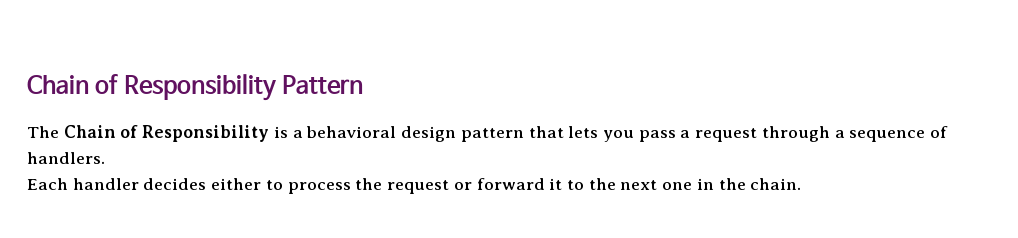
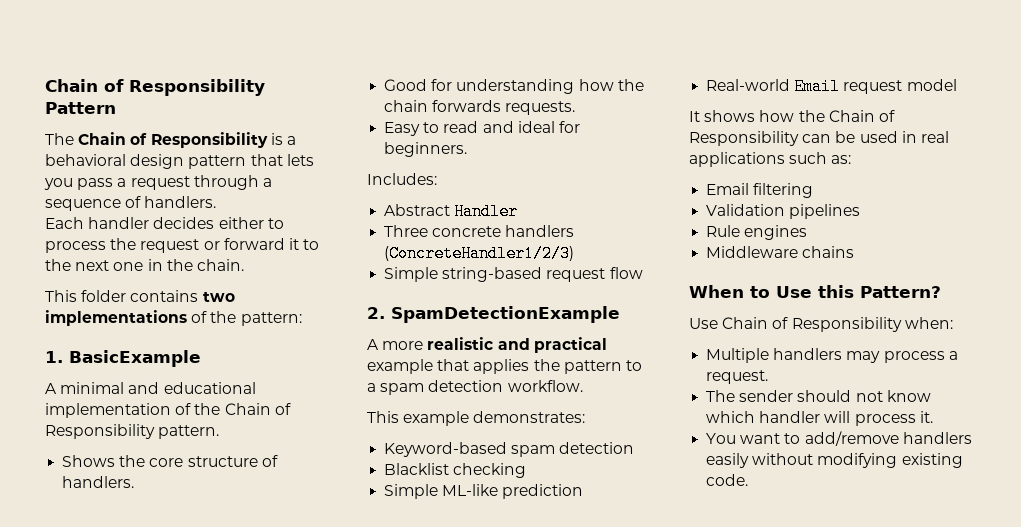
+ This folder contains two implementations of the pattern:
+ 1. BasicExample
+ A minimal and educational implementation of the Chain of Responsibility pattern.
+ Shows the core structure of handlers.
+ Good for understanding how the chain forwards requests.
+ Easy to read and ideal for beginners.
+ Includes:
+ Abstract Handler
+ Three concrete handlers (ConcreteHandler1/2/3)
+ Simple string-based request flow
+ 2. SpamDetectionExample
+ A more realistic and practical example that applies the pattern to a spam detection workflow.
+ This example demonstrates:
+ Keyword-based spam detection
+ Blacklist checking
+ Simple ML-like prediction
+ Real-world Email request model
+ It shows how the Chain of Responsibility can be used in real applications such as:
+ Email filtering
+ Validation pipelines
+ Rule engines
+ Middleware chains
+ When to Use this Pattern?
+ Use Chain of Responsibility when:
+ Multiple handlers may process a request.
+ The sender should not know which handler will process it.
+ You want to add/remove handlers easily without modifying existing code.

